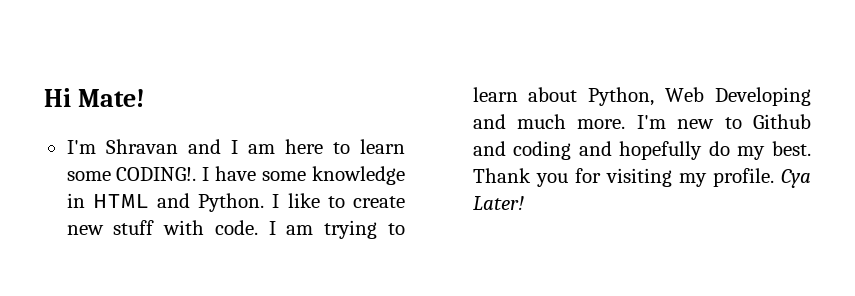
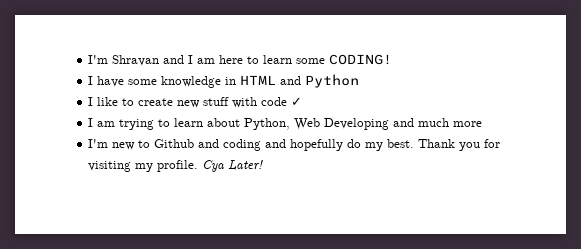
- Hi Mate!
- I'm Shravan and I am here to learn some CODING!. I have some knowledge in HTML and Python. I like to create new stuff with code. I am trying to learn about Python, Web Developing and much more. I'm new to Github and coding and hopefully do my best.
+ I'm Shravan and I am here to learn some CODING!
+ I have some knowledge in HTML and Python
+ I like to create new stuff with code ✓
+ I am trying to learn about Python, Web Developing and much more
+ I'm new to Github and coding and hopefully do my best.

